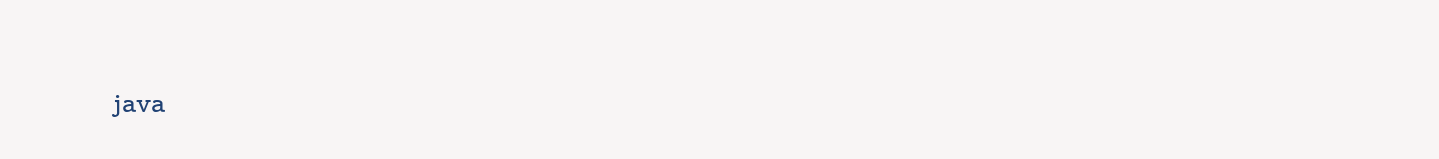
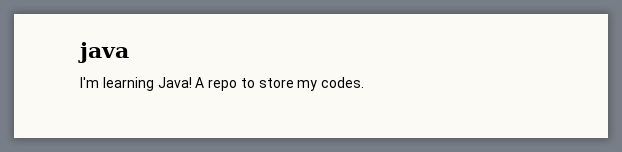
+ I'm learning Java! A repo to store my codes.

